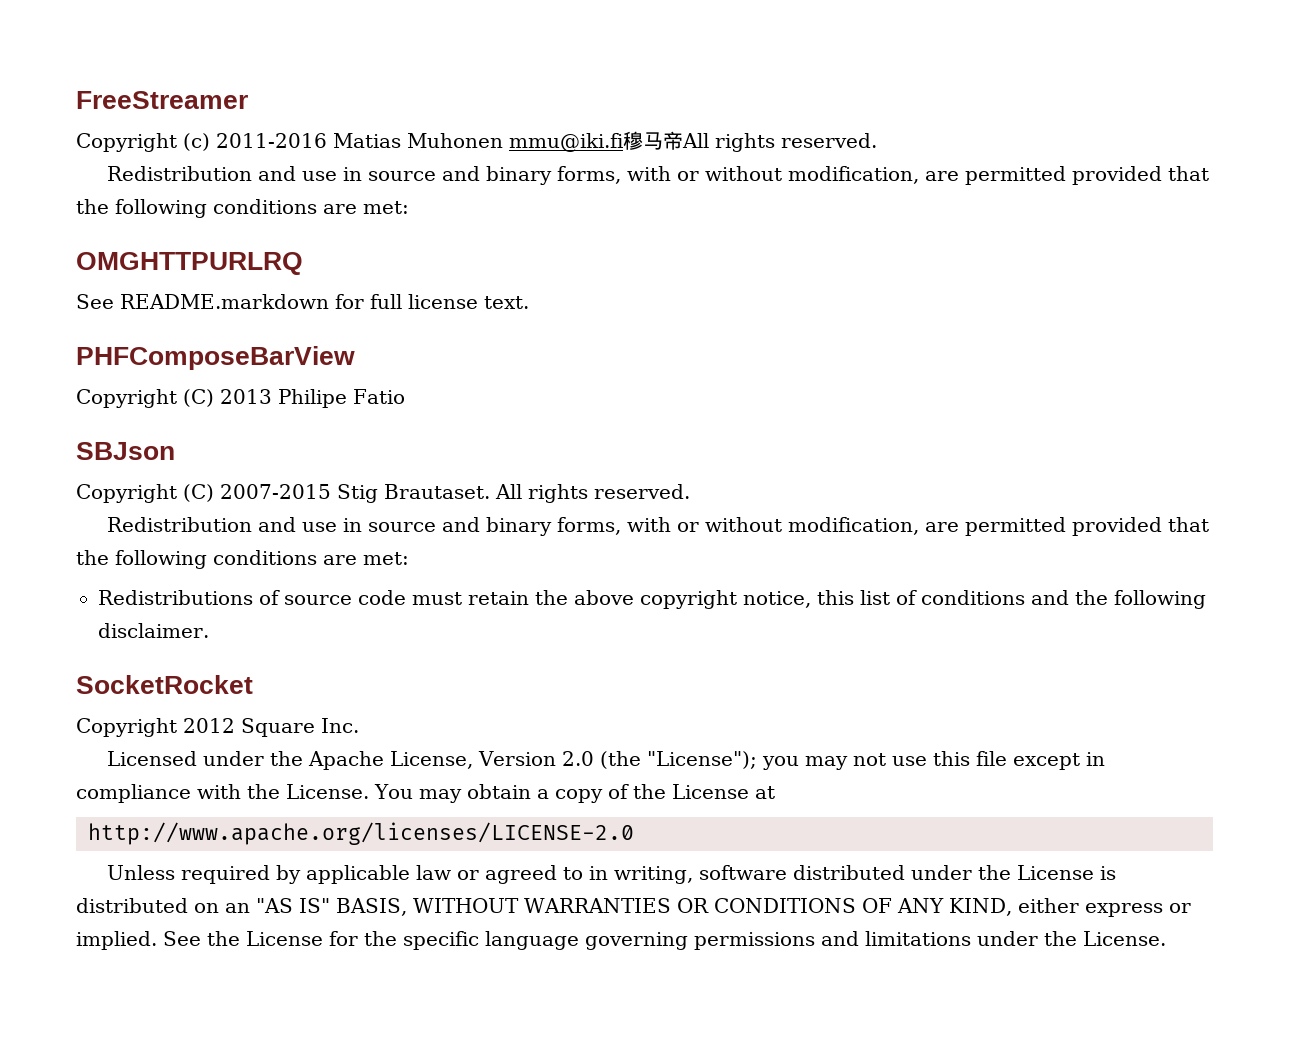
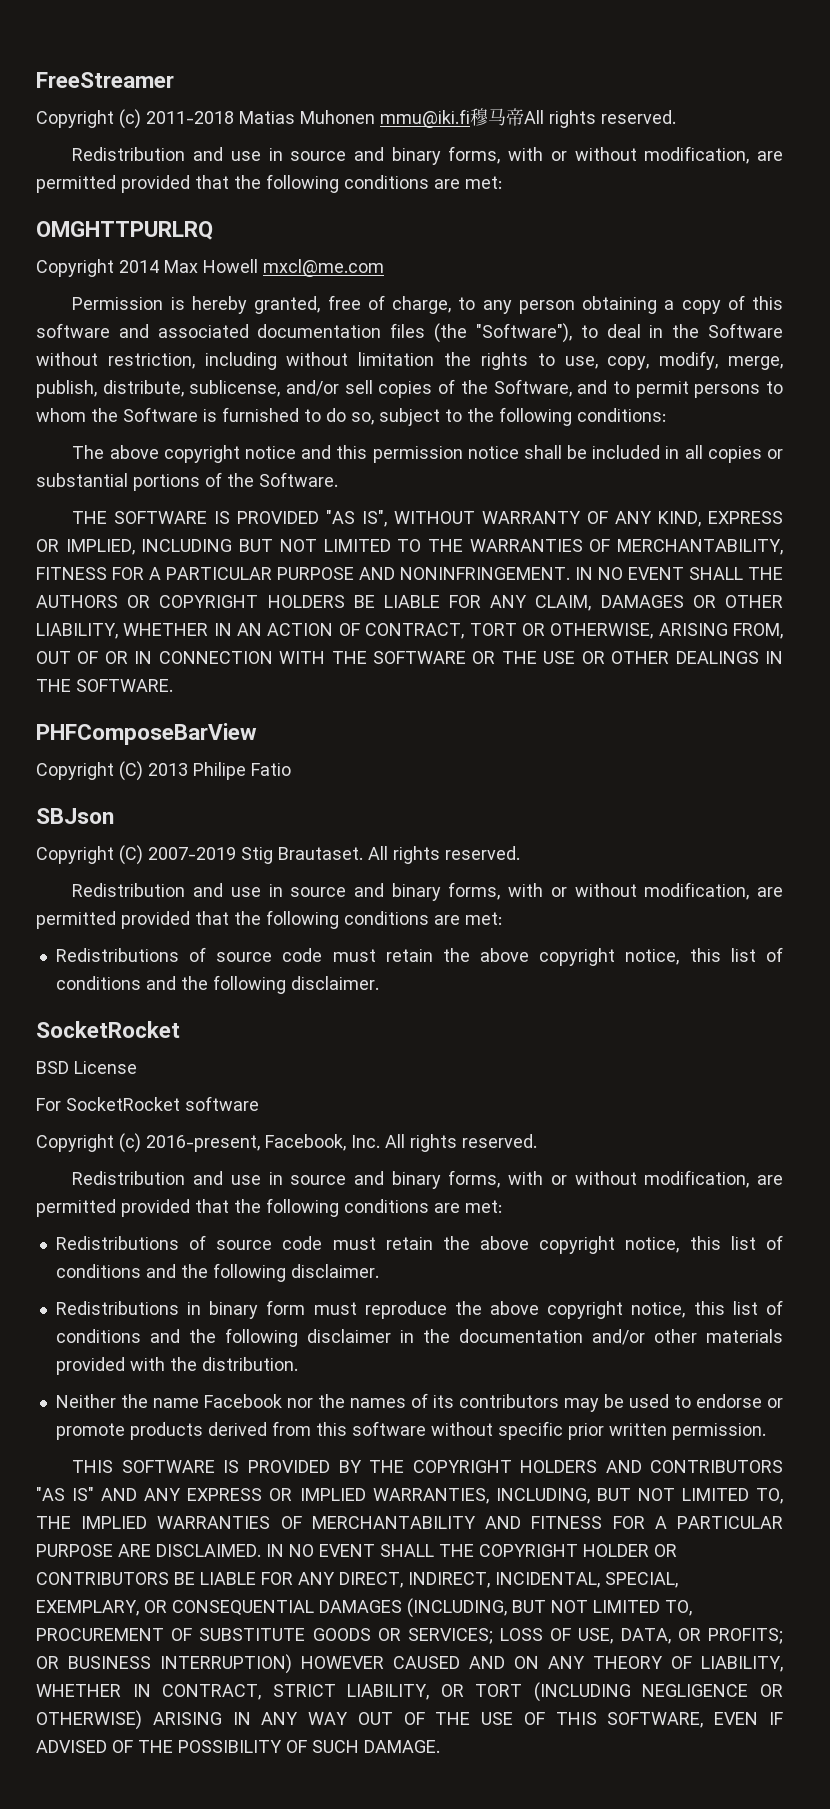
- Copyright (c) 2011-2016 Matias Muhonen mmu@iki.fi穆马帝All rights reserved.
+ Copyright (c) 2011-2018 Matias Muhonen mmu@iki.fi穆马帝All rights reserved.
- See README.markdown for full license text.
+ Copyright 2014 Max Howell mxcl@me.com
+ Permission is hereby granted, free of charge, to any person obtaining a copy of this software and associated documentation files (the "Software"), to deal in the Software without restriction, including without limitation the rights to use, copy, modify, merge, publish, distribute, sublicense, and/or sell copies of the Software, and to permit persons to whom the Software is furnished to do so, subject to the following conditions:
+ The above copyright notice and this permission notice shall be included in all copies or substantial portions of the Software.
+ THE SOFTWARE IS PROVIDED "AS IS", WITHOUT WARRANTY OF ANY KIND, EXPRESS OR IMPLIED, INCLUDING BUT NOT LIMITED TO THE WARRANTIES OF MERCHANTABILITY, FITNESS FOR A PARTICULAR PURPOSE AND NONINFRINGEMENT. IN NO EVENT SHALL THE AUTHORS OR COPYRIGHT HOLDERS BE LIABLE FOR ANY CLAIM, DAMAGES OR OTHER LIABILITY, WHETHER IN AN ACTION OF CONTRACT, TORT OR OTHERWISE, ARISING FROM, OUT OF OR IN CONNECTION WITH THE SOFTWARE OR THE USE OR OTHER DEALINGS IN THE SOFTWARE.
- Copyright (C) 2007-2015 Stig Brautaset.
+ Copyright (C) 2007-2019 Stig Brautaset.
- Copyright 2012 Square Inc.
- Licensed under the Apache License, Version 2.0 (the "License"); you may not use this file except in compliance with the License. You may obtain a copy of the License at
- http://www.apache.org/licenses/LICENSE-2.0
- Unless required by applicable law or agreed to in writing, software distributed under the License is distributed on an "AS IS" BASIS, WITHOUT WARRANTIES OR CONDITIONS OF ANY KIND, either express or implied. See the License for the specific language governing permissions and limitations under the License.
+ BSD License
+ For SocketRocket software
+ Copyright (c) 2016-present, Facebook, Inc. All rights reserved.
+ Redistribution and use in source and binary forms, with or without modification, are permitted provided that the following conditions are met:
+ Redistributions of source code must retain the above copyright notice, this list of conditions and the following disclaimer.
+ Redistributions in binary form must reproduce the above copyright notice, this list of conditions and the following disclaimer in the documentation and/or other materials provided with the distribution.
+ Neither the name Facebook nor the names of its contributors may be used to endorse or promote products derived from this software without specific prior written permission.
+ THIS SOFTWARE IS PROVIDED BY THE COPYRIGHT HOLDERS AND CONTRIBUTORS "AS IS" AND ANY EXPRESS OR IMPLIED WARRANTIES, INCLUDING, BUT NOT LIMITED TO, THE IMPLIED WARRANTIES OF MERCHANTABILITY AND FITNESS FOR A PARTICULAR PURPOSE ARE DISCLAIMED. IN NO EVENT SHALL THE COPYRIGHT HOLDER OR CONTRIBUTORS BE LIABLE FOR ANY DIRECT, INDIRECT, INCIDENTAL, SPECIAL, EXEMPLARY, OR CONSEQUENTIAL DAMAGES (INCLUDING, BUT NOT LIMITED TO, PROCUREMENT OF SUBSTITUTE GOODS OR SERVICES; LOSS OF USE, DATA, OR PROFITS; OR BUSINESS INTERRUPTION) HOWEVER CAUSED AND ON ANY THEORY OF LIABILITY, WHETHER IN CONTRACT, STRICT LIABILITY, OR TORT (INCLUDING NEGLIGENCE OR OTHERWISE) ARISING IN ANY WAY OUT OF THE USE OF THIS SOFTWARE, EVEN IF ADVISED OF THE POSSIBILITY OF SUCH DAMAGE.

